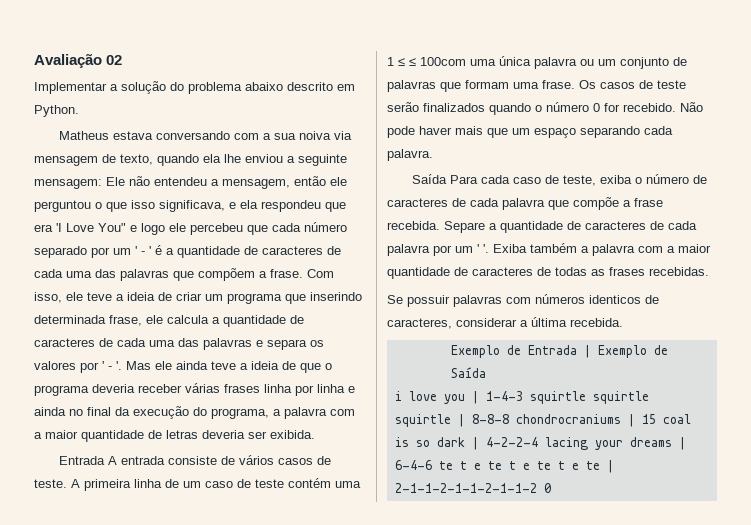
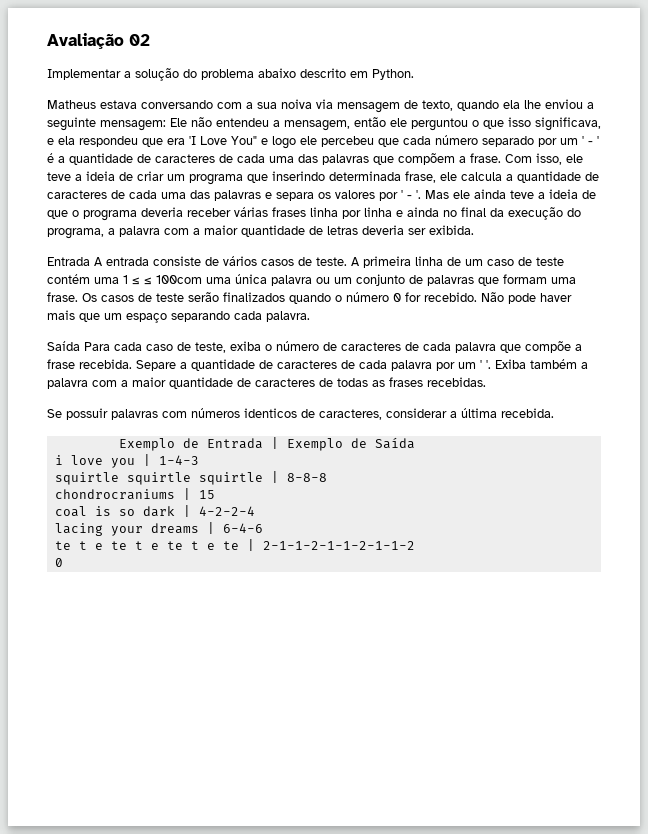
- i love you | 1-4-3 squirtle squirtle squirtle | 8-8-8 chondrocraniums | 15 coal is so dark | 4-2-2-4 lacing your dreams | 6-4-6 te t e te t e te t e te | 2-1-1-2-1-1-2-1-1-2 0
+ i love you | 1-4-3
+ squirtle squirtle squirtle | 8-8-8
+ chondrocraniums | 15
+ coal is so dark | 4-2-2-4
+ lacing your dreams | 6-4-6
+ te t e te t e te t e te | 2-1-1-2-1-1-2-1-1-2
+ 0

